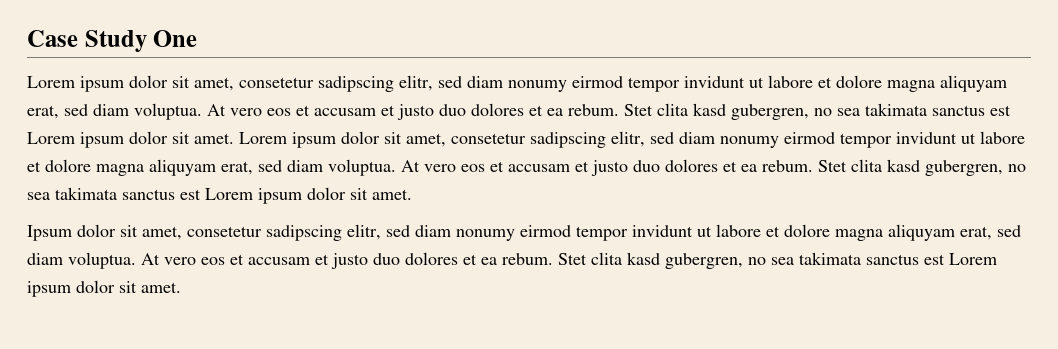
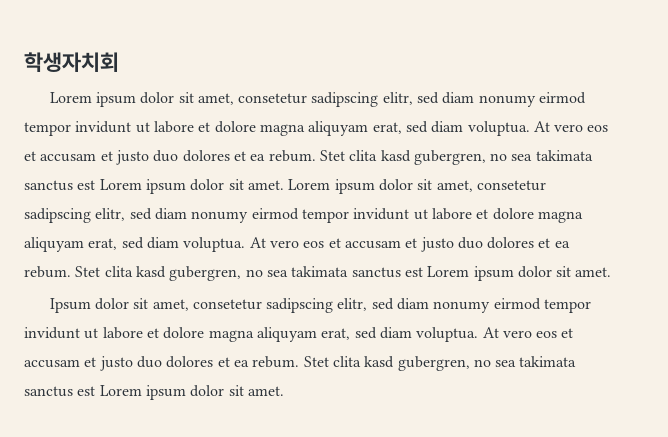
- Case Study One
+ 학생자치회

